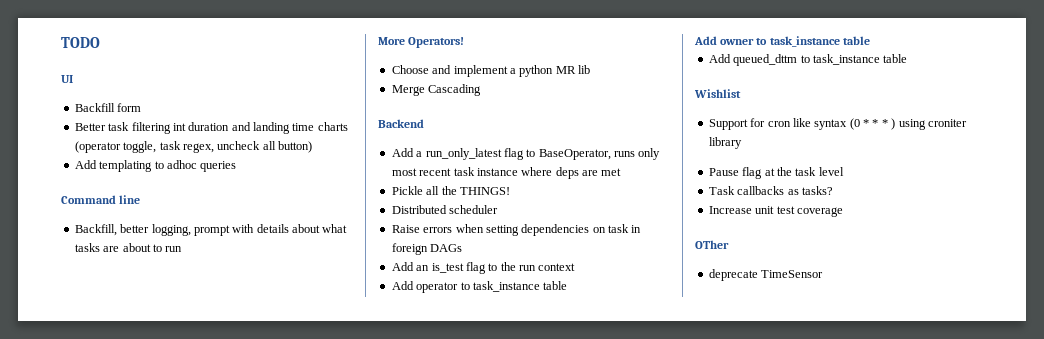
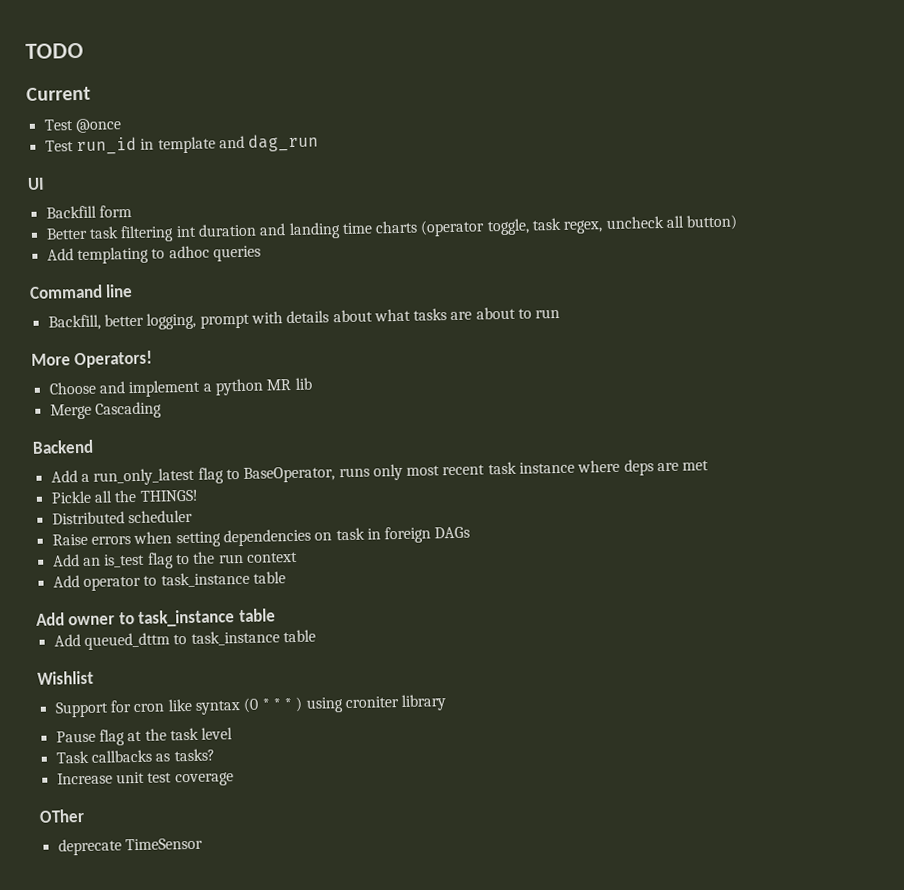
+ Current
+ Test @once
+ Test run_id in template and dag_run

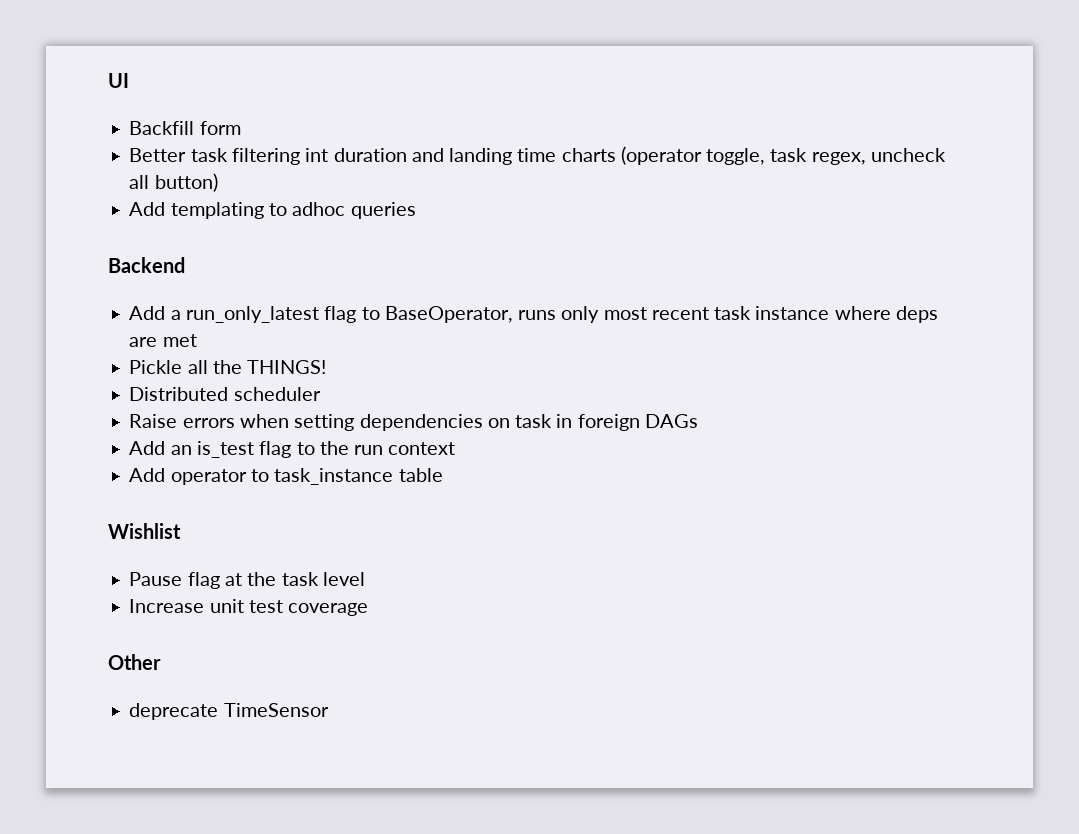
- TODO
- Current
- Test @once
- Test run_id in template and dag_run
- Command line
- Backfill, better logging, prompt with details about what tasks are about to run
- More Operators!
- Choose and implement a python MR lib
- Merge Cascading
- Add owner to task_instance table
- Add queued_dttm to task_instance table
  Wishlist
- Support for cron like syntax (0 * * * ) using croniter library
- Task callbacks as tasks?
- OTher
+ Other

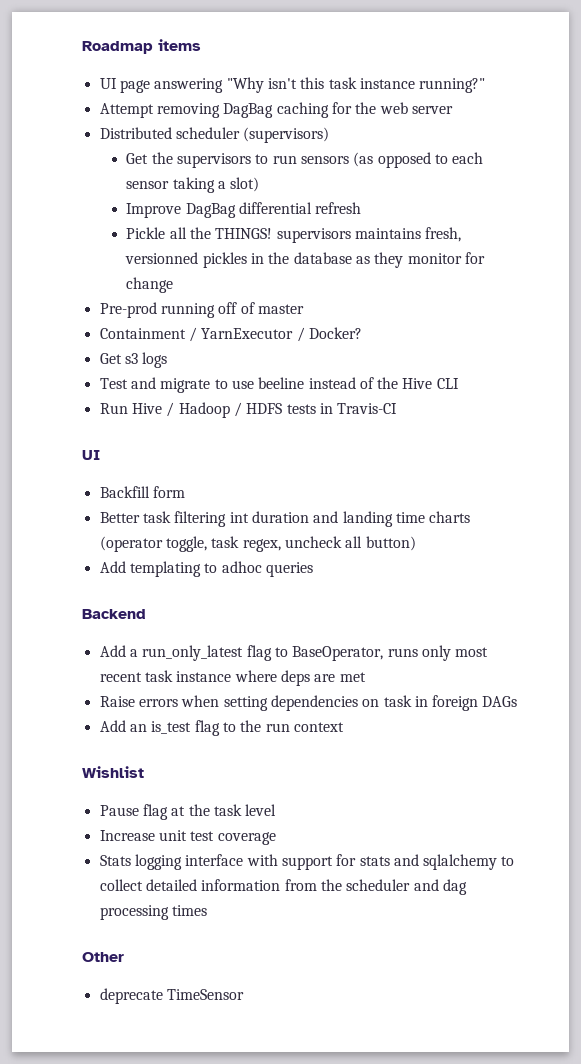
+ Roadmap items
+ UI page answering "Why isn't this task instance running?"
+ Attempt removing DagBag caching for the web server
+ Distributed scheduler (supervisors)
+ Get the supervisors to run sensors (as opposed to each sensor taking a slot)
+ Improve DagBag differential refresh
+ Pickle all the THINGS! supervisors maintains fresh, versionned pickles in the database as they monitor for change
+ Pre-prod running off of master
+ Containment / YarnExecutor / Docker?
+ Get s3 logs
+ Test and migrate to use beeline instead of the Hive CLI
+ Run Hive / Hadoop / HDFS tests in Travis-CI
- Pickle all the THINGS!
- Distributed scheduler
- Add operator to task_instance table
+ Stats logging interface with support for stats and sqlalchemy to collect detailed information from the scheduler and dag processing times

